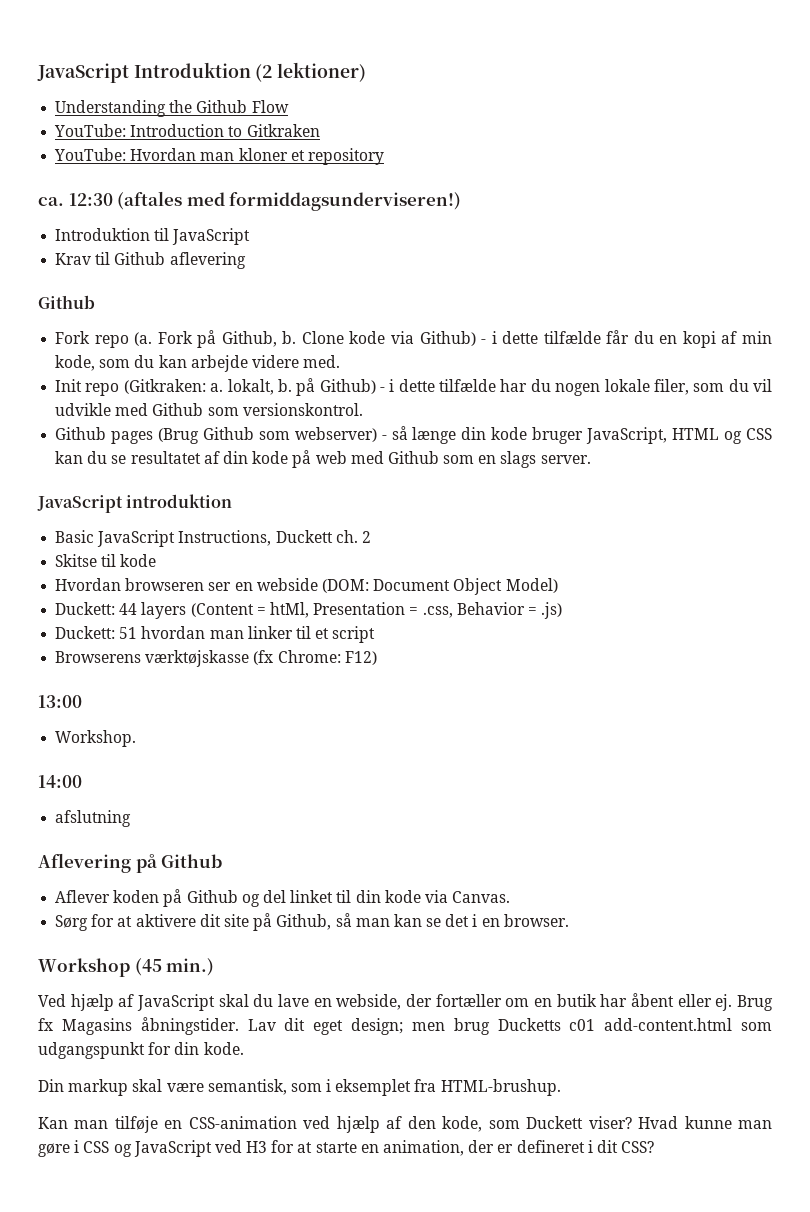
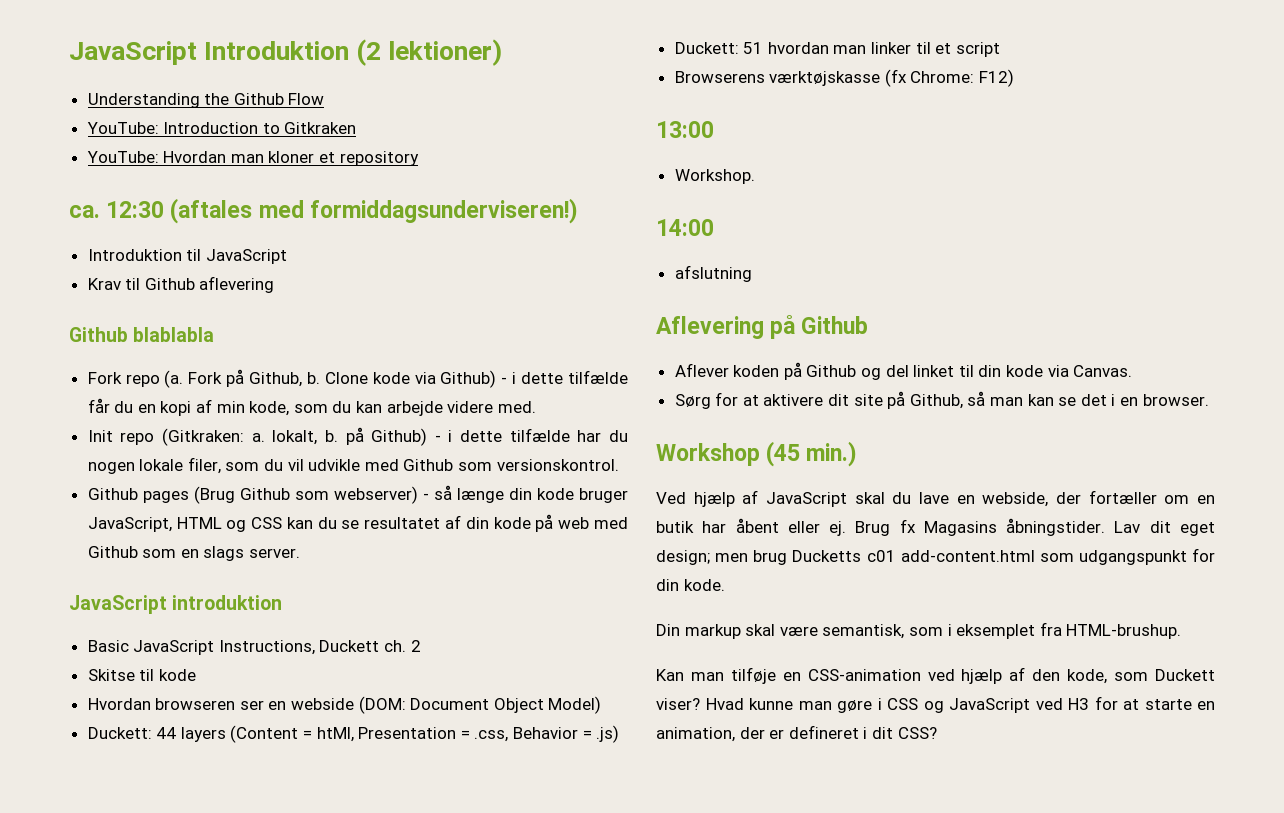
  Krav til Github aflevering
- Github
+ Github blablabla

